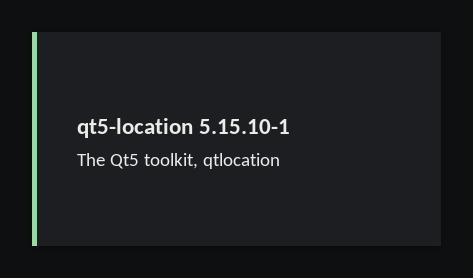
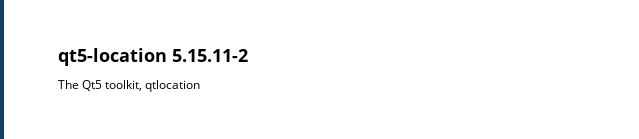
- qt5-location 5.15.10-1
+ qt5-location 5.15.11-2

